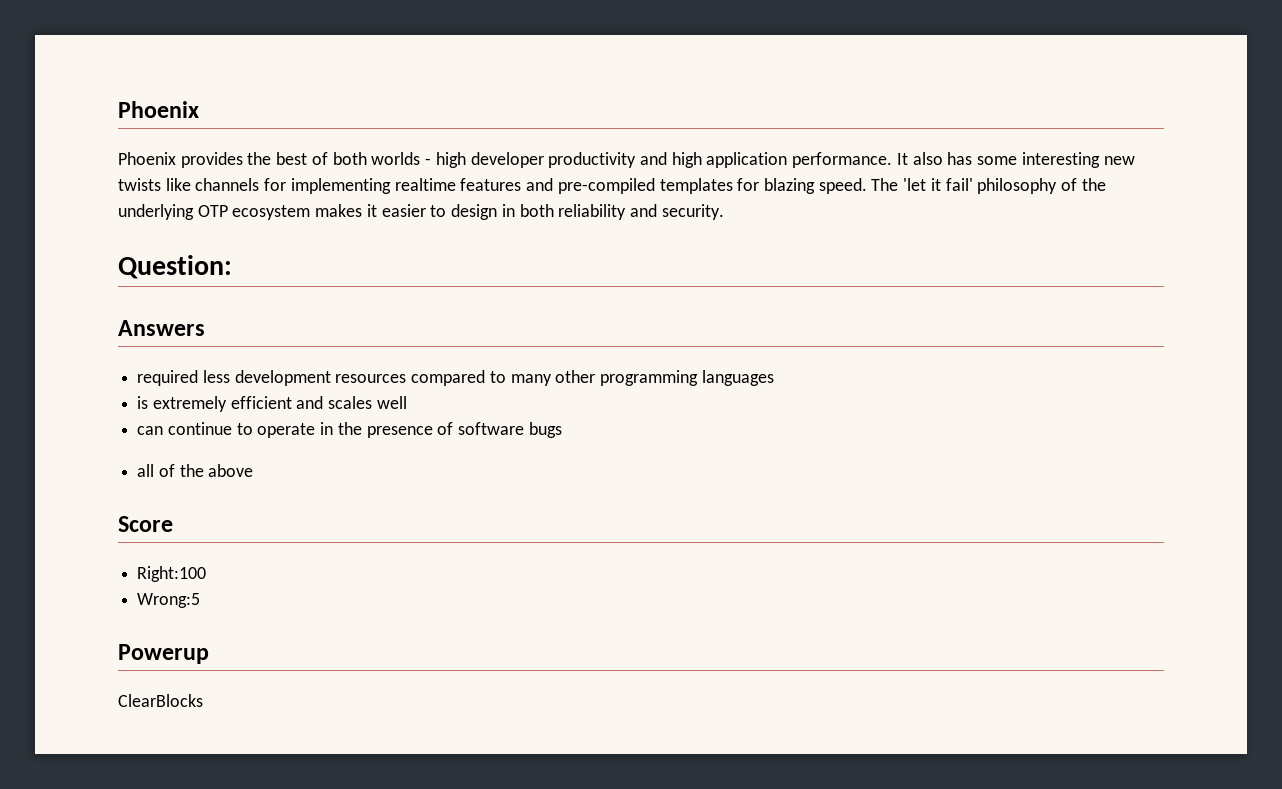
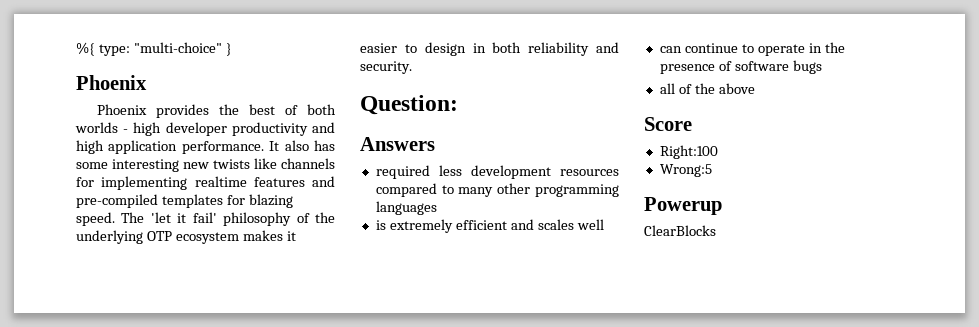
+ %{ type: "multi-choice" }

